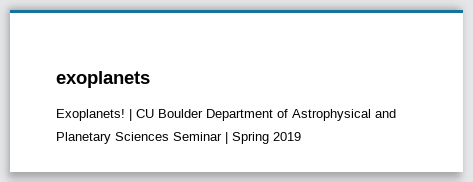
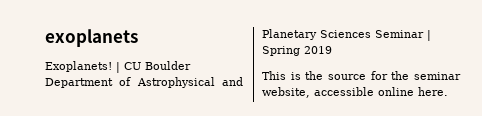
+ This is the source for the seminar website, accessible online here.

